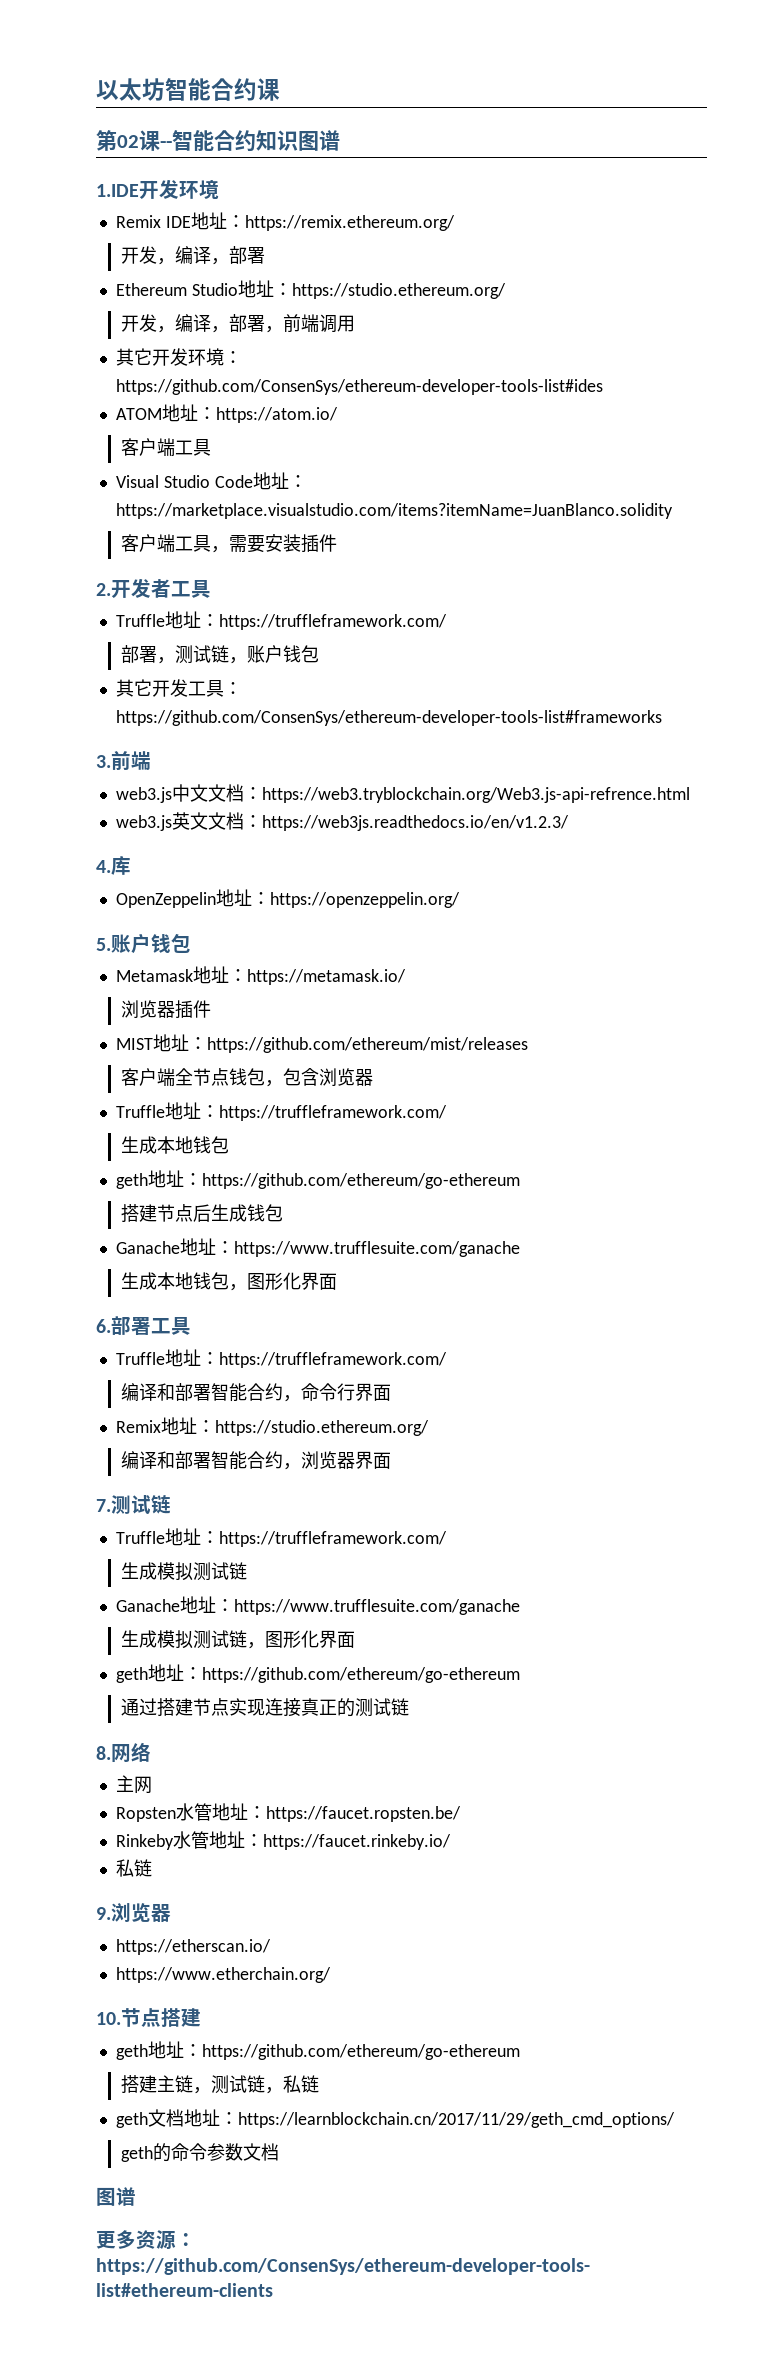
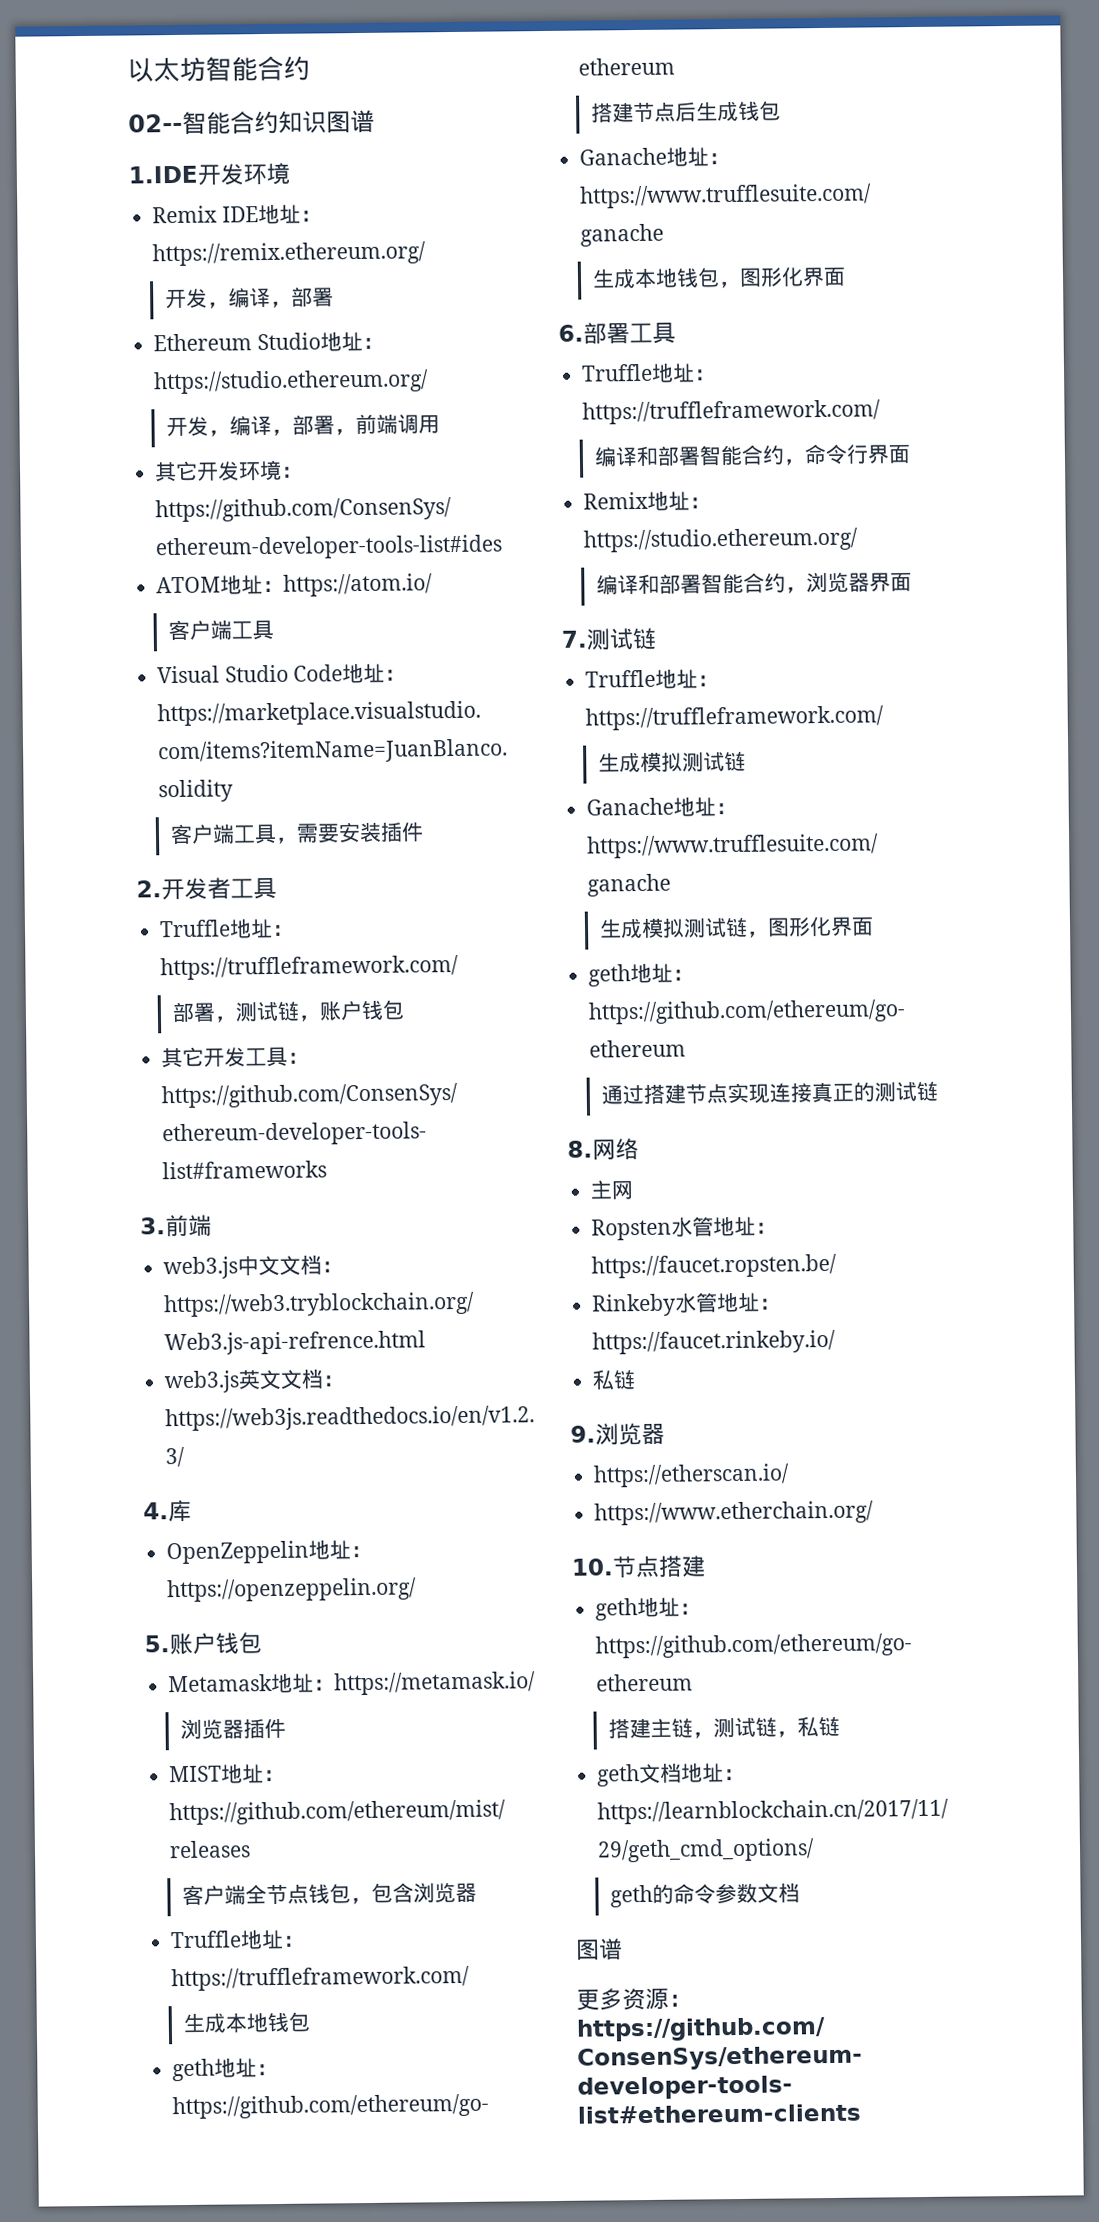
- 以太坊智能合约课
- 第02课--智能合约知识图谱
+ 以太坊智能合约
+ 02--智能合约知识图谱

